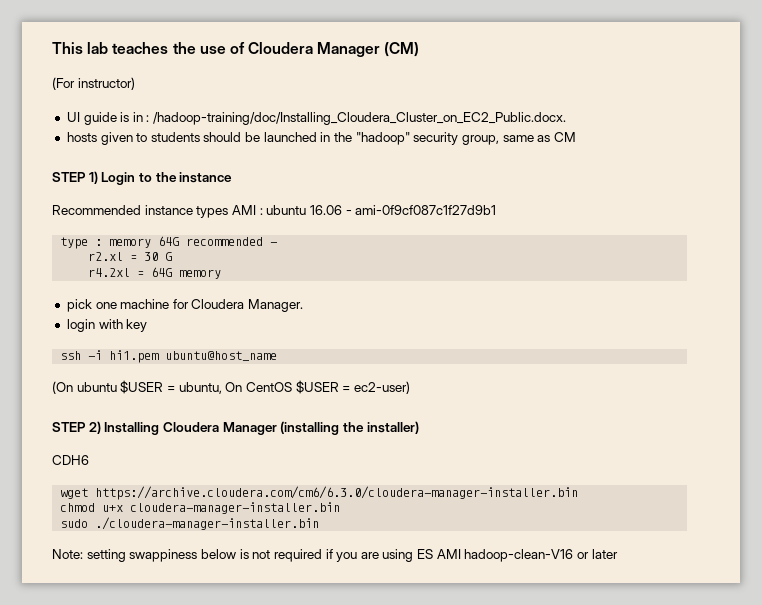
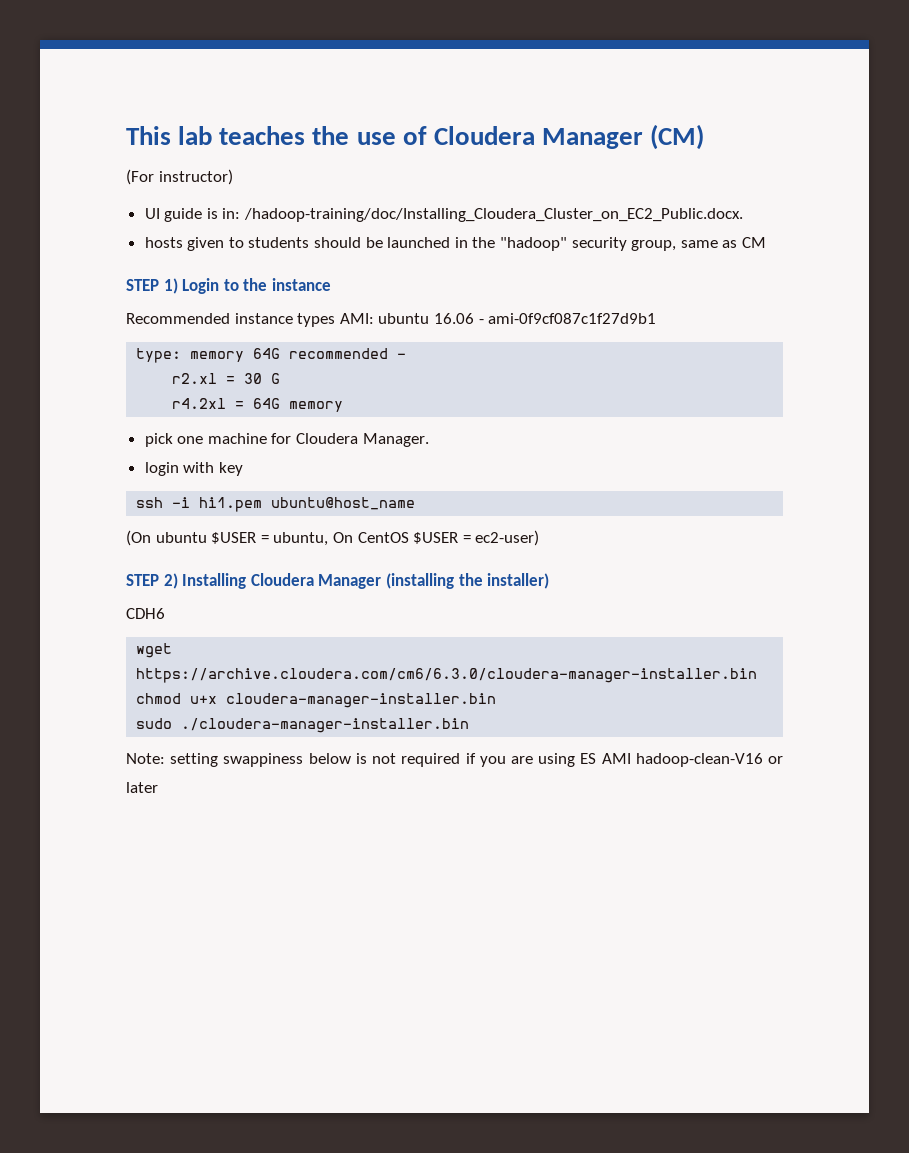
- UI guide is in : /hadoop-training/doc/Installing_Cloudera_Cluster_on_EC2_Public.docx.
+ UI guide is in: /hadoop-training/doc/Installing_Cloudera_Cluster_on_EC2_Public.docx.
- Recommended instance types AMI : ubuntu 16.06 - ami-0f9cf087c1f27d9b1
+ Recommended instance types AMI: ubuntu 16.06 - ami-0f9cf087c1f27d9b1
- type : memory 64G recommended -
+ type: memory 64G recommended -

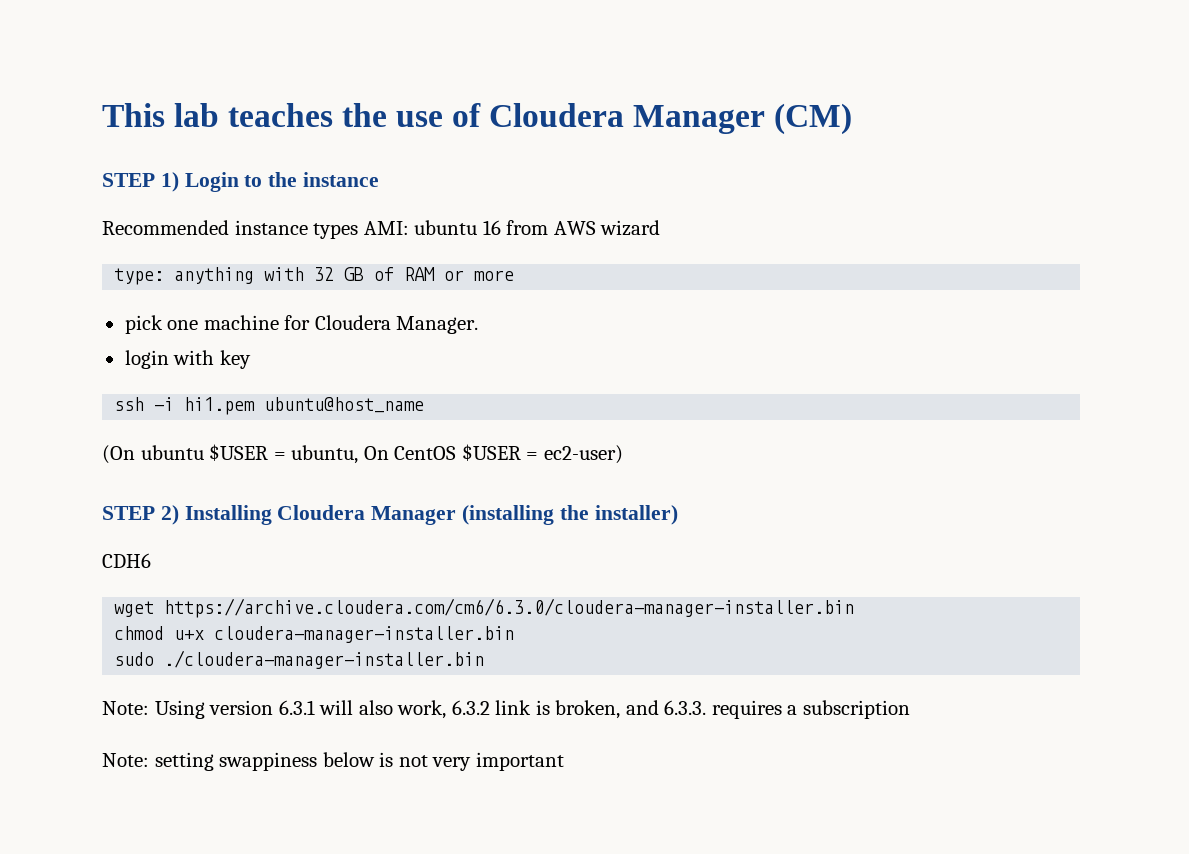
- (For instructor)
- UI guide is in: /hadoop-training/doc/Installing_Cloudera_Cluster_on_EC2_Public.docx.
- hosts given to students should be launched in the "hadoop" security group, same as CM
- Recommended instance types AMI: ubuntu 16.06 - ami-0f9cf087c1f27d9b1
- type: memory 64G recommended -
- r2.xl = 30 G
- r4.2xl = 64G memory
+ Recommended instance types AMI: ubuntu 16 from AWS wizard
+ type: anything with 32 GB of RAM or more
+ Note: Using version 6.3.1 will also work, 6.3.2 link is broken, and 6.3.3. requires a subscription
- Note: setting swappiness below is not required if you are using ES AMI hadoop-clean-V16 or later
+ Note: setting swappiness below is not very important

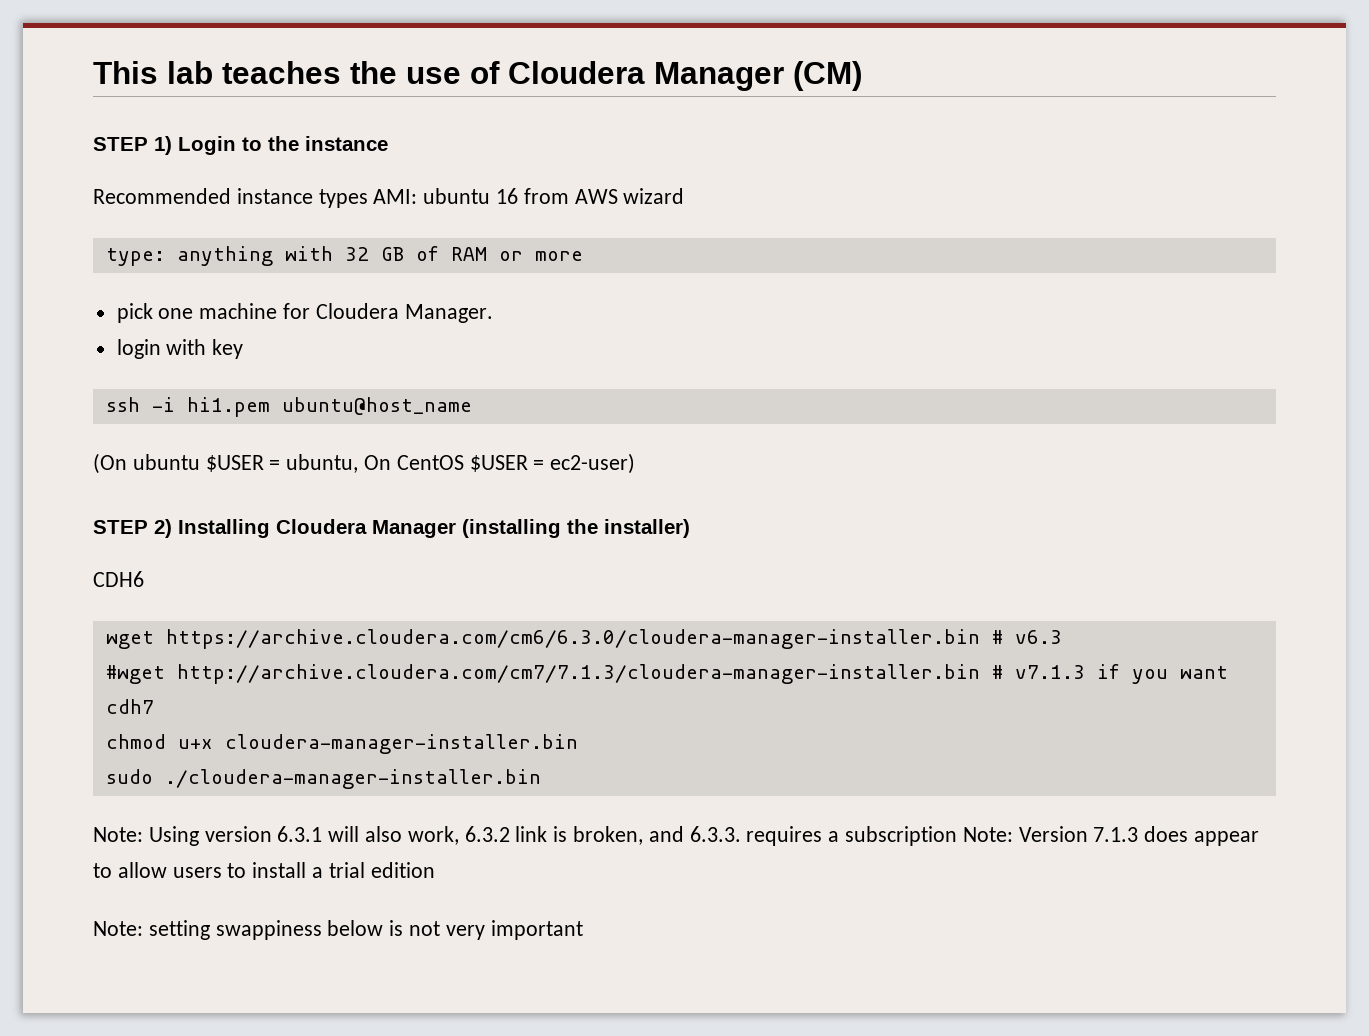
- wget https://archive.cloudera.com/cm6/6.3.0/cloudera-manager-installer.bin
+ wget https://archive.cloudera.com/cm6/6.3.0/cloudera-manager-installer.bin # v6.3
+ #wget http://archive.cloudera.com/cm7/7.1.3/cloudera-manager-installer.bin # v7.1.3 if you want cdh7
- Note: Using version 6.3.1 will also work, 6.3.2 link is broken, and 6.3.3. requires a subscription
+ Note: Using version 6.3.1 will also work, 6.3.2 link is broken, and 6.3.3. requires a subscription Note: Version 7.1.3 does appear to allow users to install a trial edition

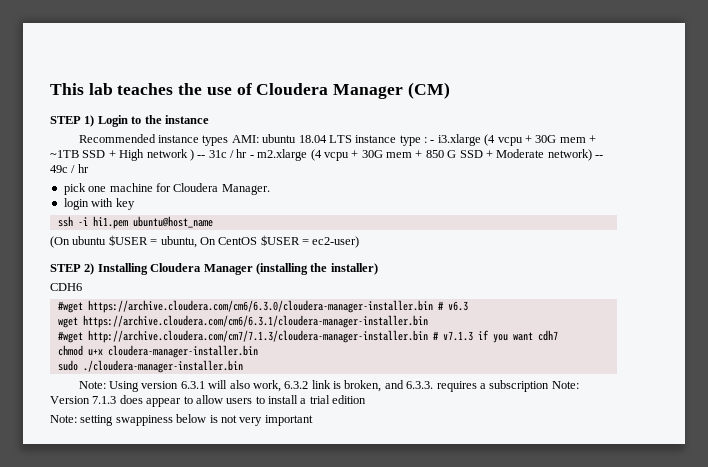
- Recommended instance types AMI: ubuntu 16 from AWS wizard
- type: anything with 32 GB of RAM or more
+ Recommended instance types AMI: ubuntu 18.04 LTS instance type : - i3.xlarge (4 vcpu + 30G mem + ~1TB SSD + High network ) -- 31c / hr - m2.xlarge (4 vcpu + 30G mem + 850 G SSD + Moderate network) -- 49c / hr
- wget https://archive.cloudera.com/cm6/6.3.0/cloudera-manager-installer.bin # v6.3
+ #wget https://archive.cloudera.com/cm6/6.3.0/cloudera-manager-installer.bin # v6.3
+ wget https://archive.cloudera.com/cm6/6.3.1/cloudera-manager-installer.bin

